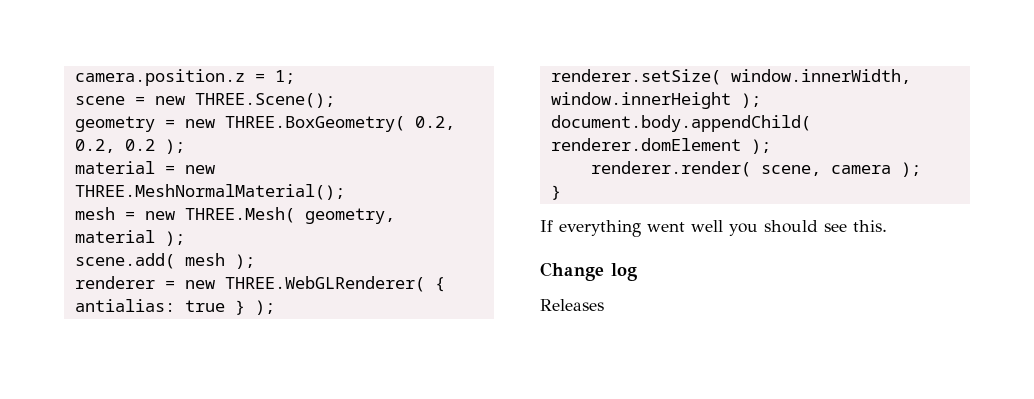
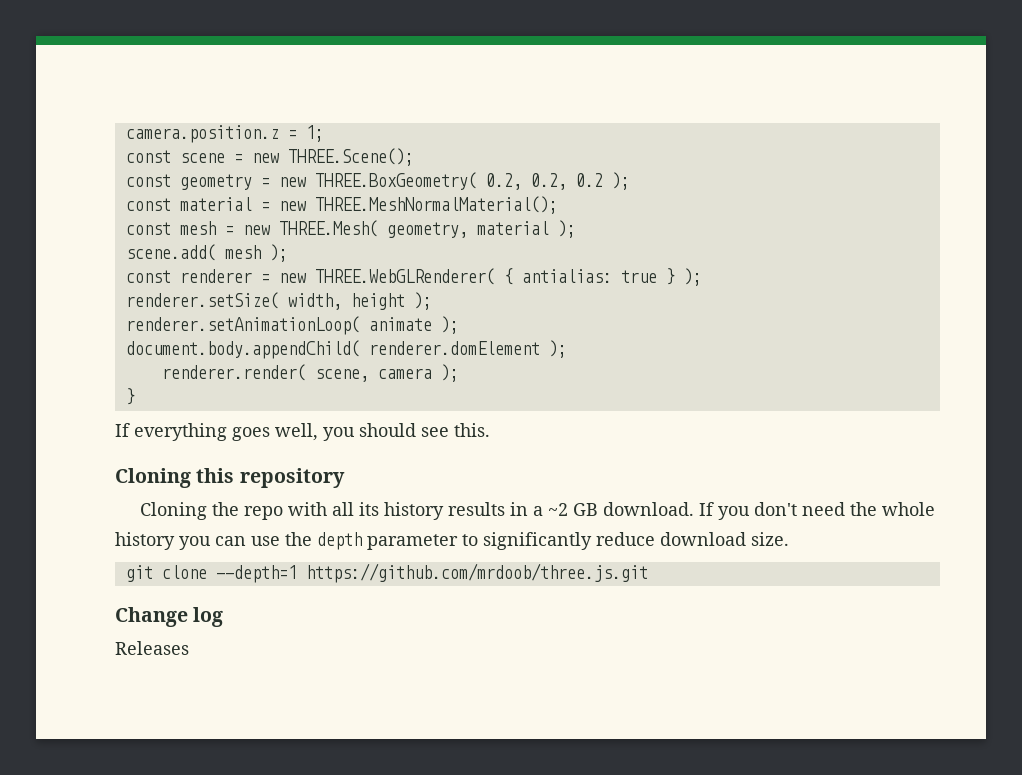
- scene = new THREE.Scene();
+ const scene = new THREE.Scene();
- geometry = new THREE.BoxGeometry( 0.2, 0.2, 0.2 );
+ const geometry = new THREE.BoxGeometry( 0.2, 0.2, 0.2 );
- material = new THREE.MeshNormalMaterial();
+ const material = new THREE.MeshNormalMaterial();
- mesh = new THREE.Mesh( geometry, material );
+ const mesh = new THREE.Mesh( geometry, material );
- renderer = new THREE.WebGLRenderer( { antialias: true } );
+ const renderer = new THREE.WebGLRenderer( { antialias: true } );
- renderer.setSize( window.innerWidth, window.innerHeight );
+ renderer.setSize( width, height );
+ renderer.setAnimationLoop( animate );
- If everything went well you should see this.
+ If everything goes well, you should see this.
+ Cloning this repository
+ Cloning the repo with all its history results in a ~2 GB download. If you don't need the whole history you can use the depth parameter to significantly reduce download size.
+ git clone --depth=1 https://github.com/mrdoob/three.js.git

